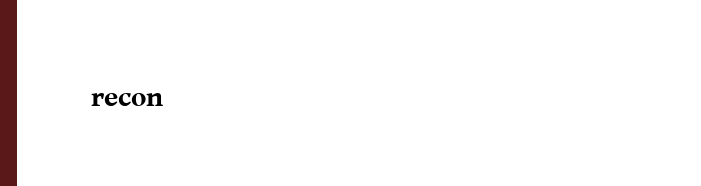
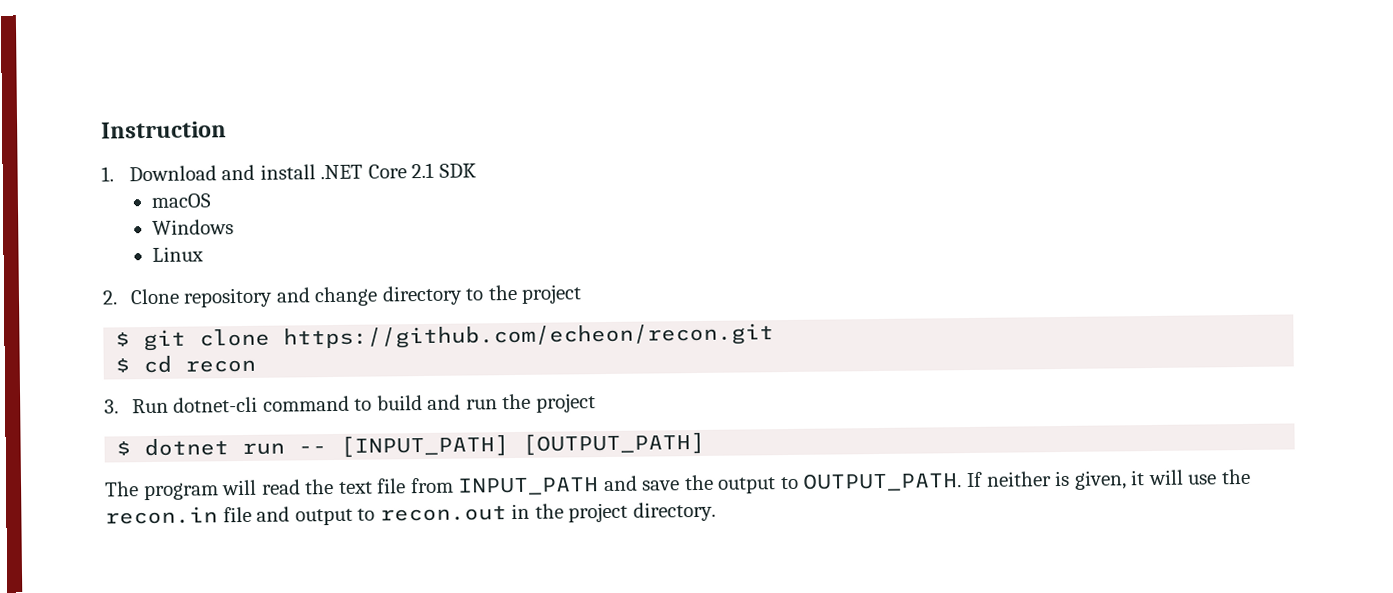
- recon
+ Instruction
+ 1. Download and install .NET Core 2.1 SDK
+ macOS
+ Windows
+ Linux
+ 2. Clone repository and change directory to the project
+ $ git clone https://github.com/echeon/recon.git
+ $ cd recon
+ 3. Run dotnet-cli command to build and run the project
+ $ dotnet run -- [INPUT_PATH] [OUTPUT_PATH]
+ The program will read the text file from INPUT_PATH and save the output to OUTPUT_PATH. If neither is given, it will use the recon.in file and output to recon.out in the project directory.

